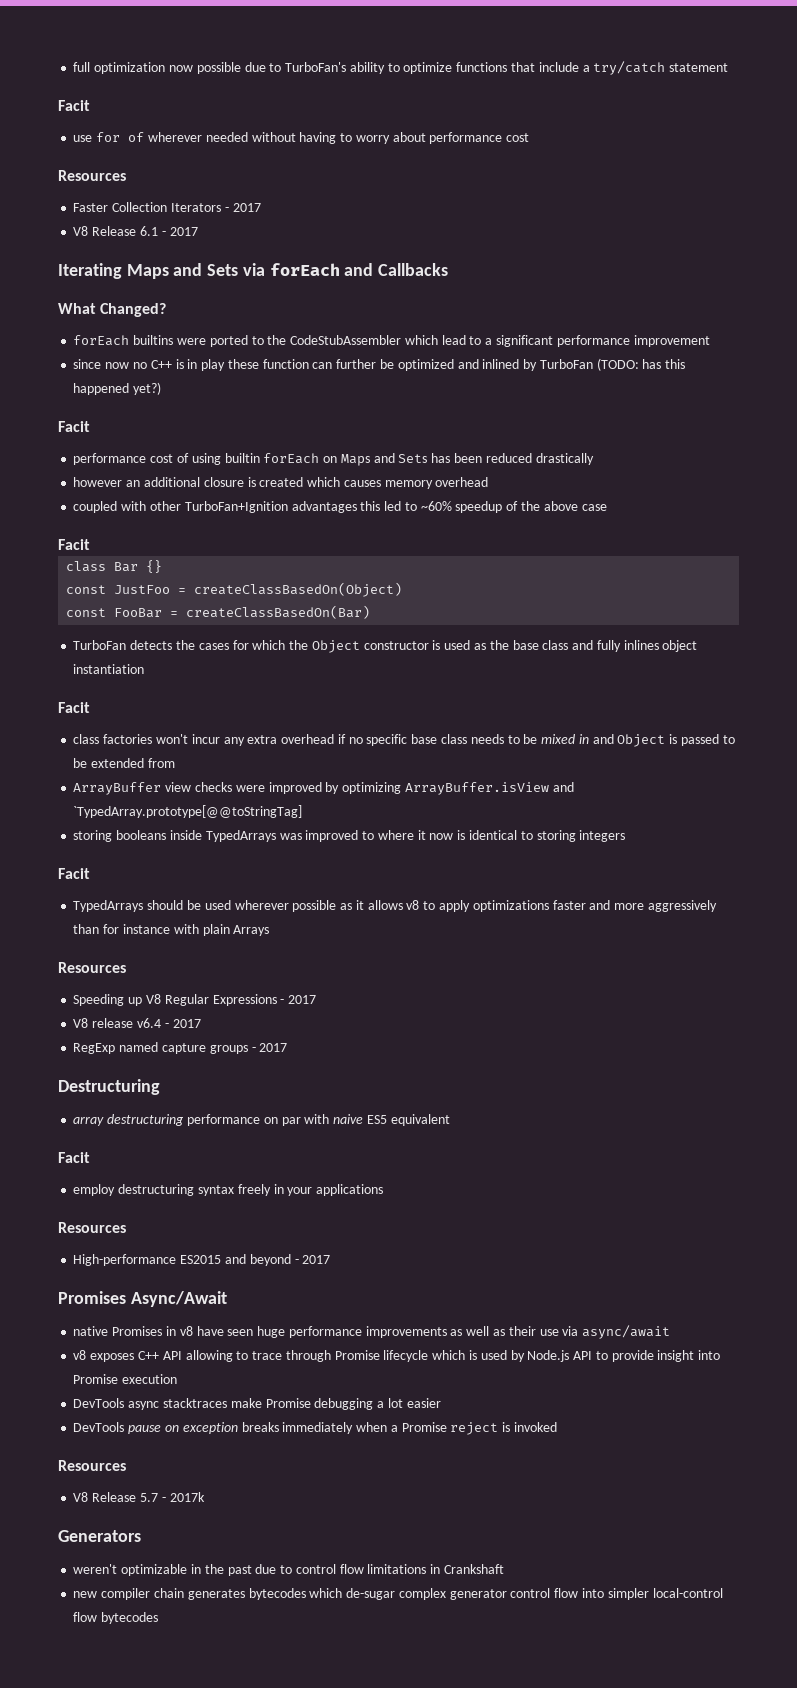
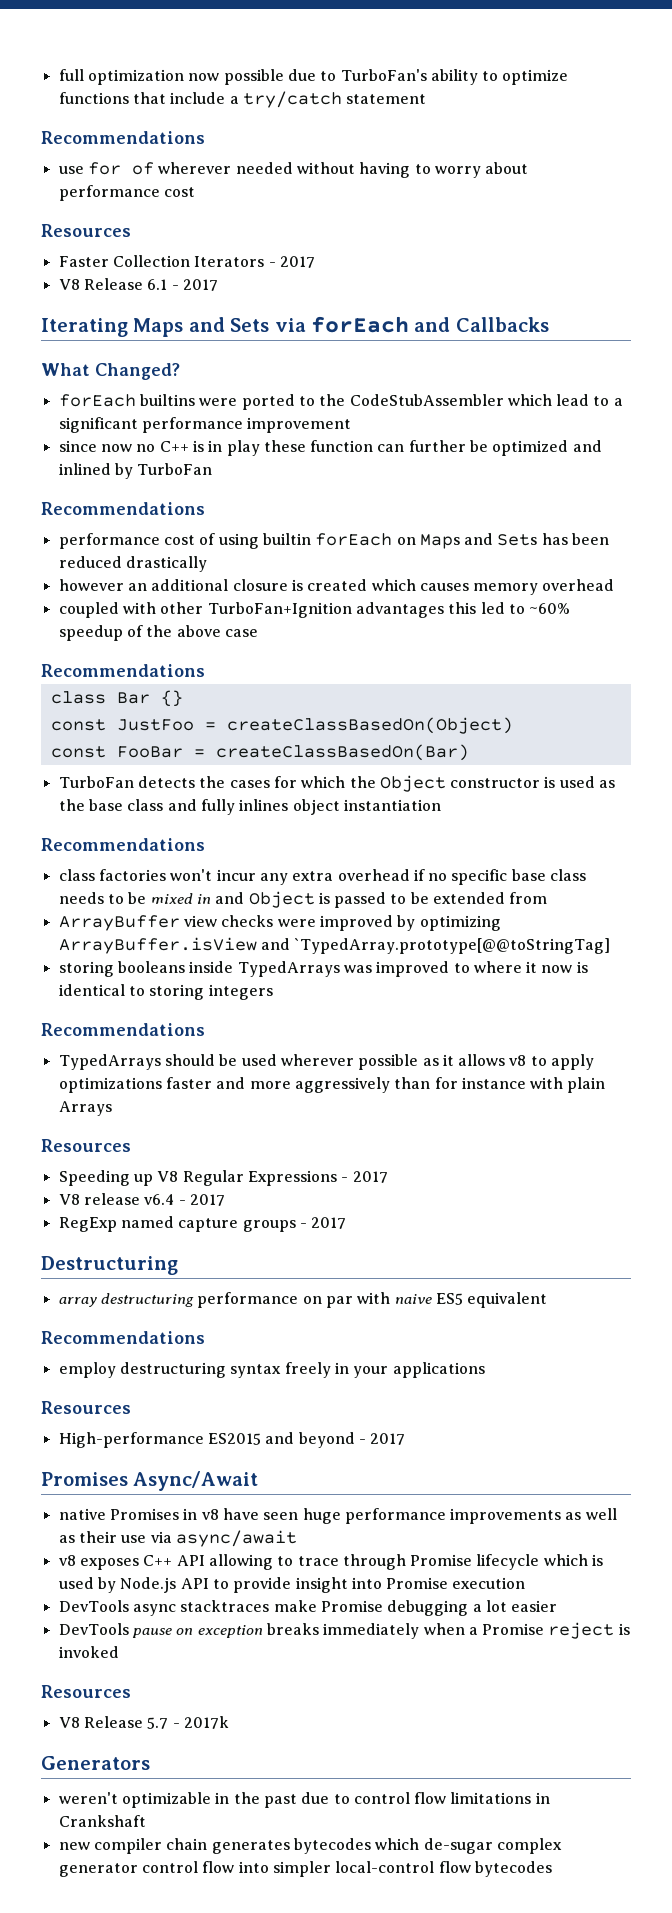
  full optimization now possible due to TurboFan's ability to optimize functions that include a try/catch statement
- Facit
+ Recommendations
- since now no C++ is in play these function can further be optimized and inlined by TurboFan (TODO: has this happened yet?)
- Facit
+ since now no C++ is in play these function can further be optimized and inlined by TurboFan
+ Recommendations
  coupled with other TurboFan+Ignition advantages this led to ~60% speedup of the above case
- Facit
+ Recommendations
  TurboFan detects the cases for which the Object constructor is used as the base class and fully inlines object instantiation
- Facit
+ Recommendations
  storing booleans inside TypedArrays was improved to where it now is identical to storing integers
- Facit
+ Recommendations
  array destructuring performance on par with naive ES5 equivalent
- Facit
+ Recommendations

